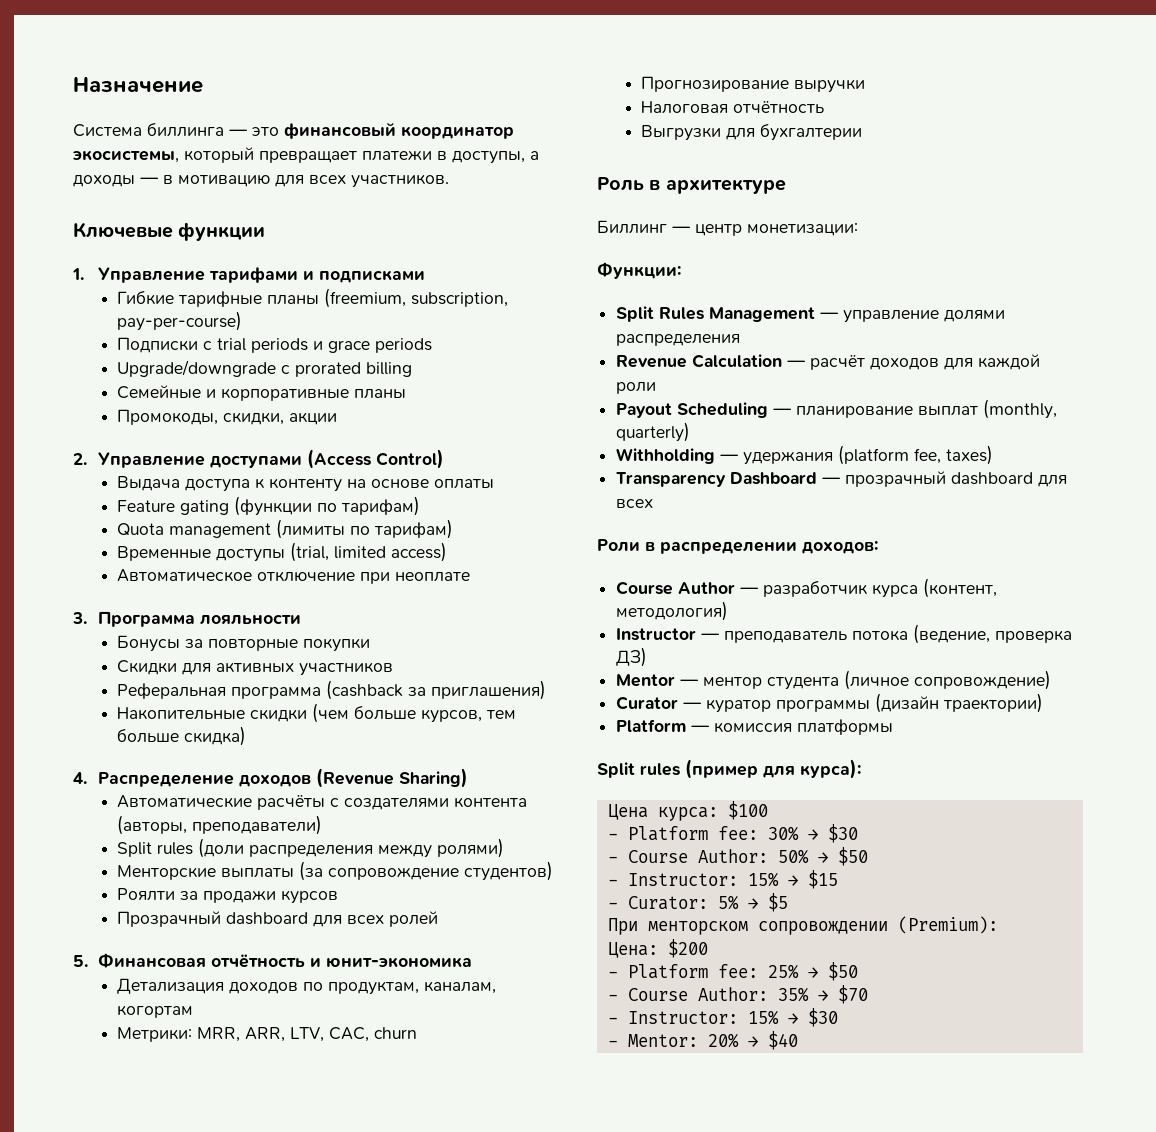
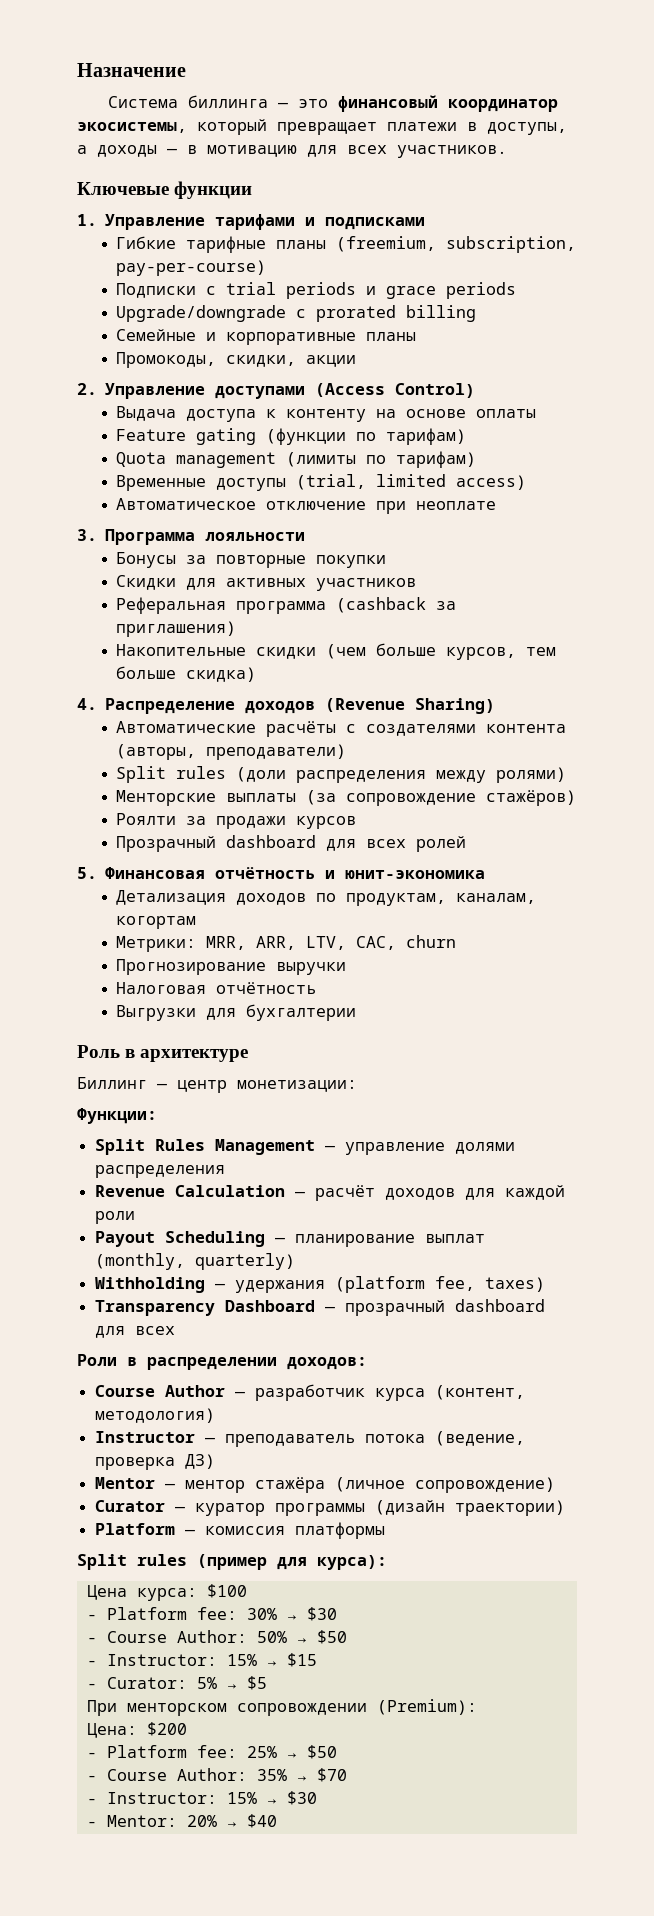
- Менторские выплаты (за сопровождение студентов)
+ Менторские выплаты (за сопровождение стажёров)
- Mentor — ментор студента (личное сопровождение)
+ Mentor — ментор стажёра (личное сопровождение)

